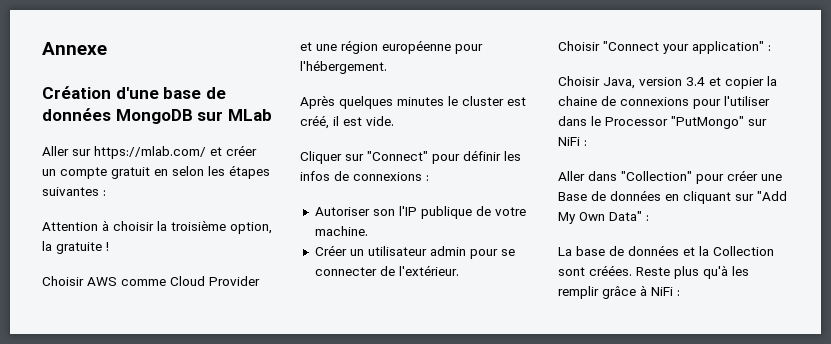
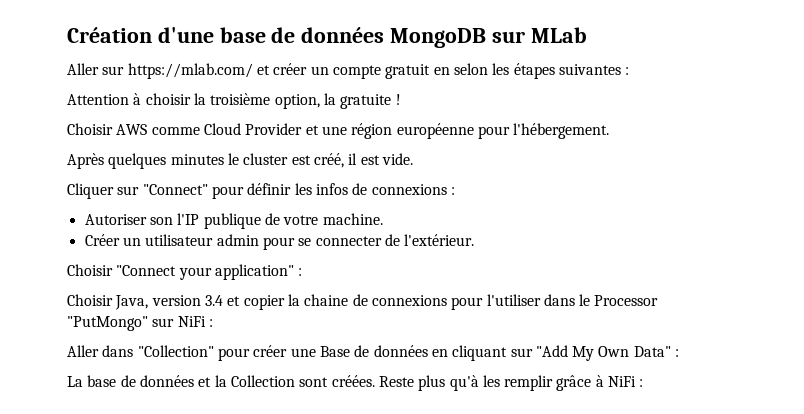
- Annexe

